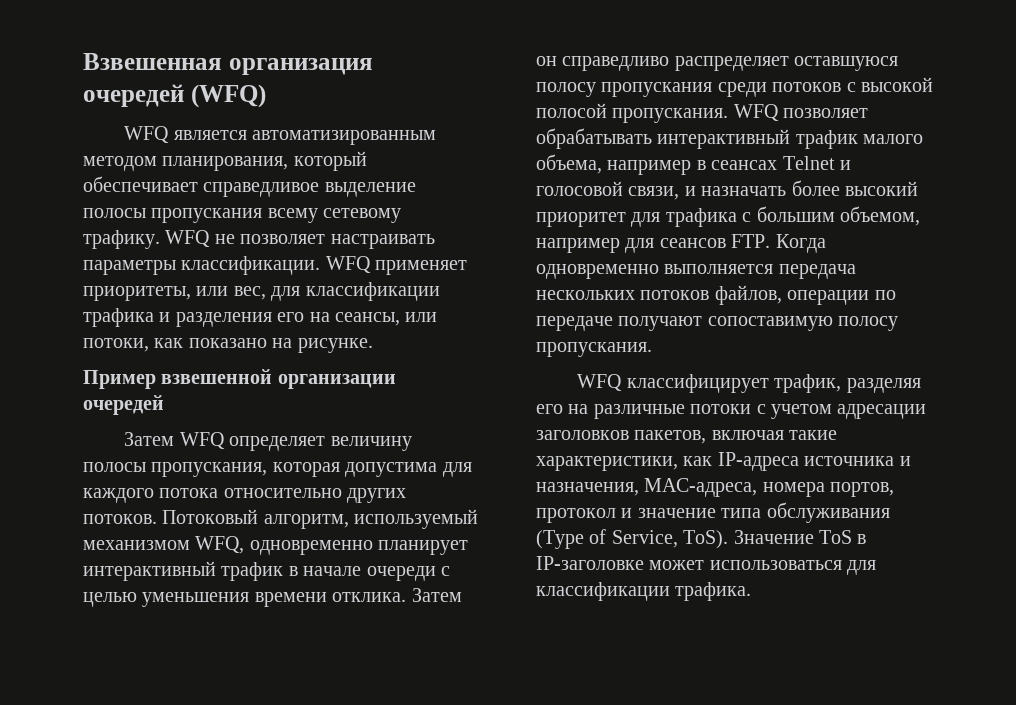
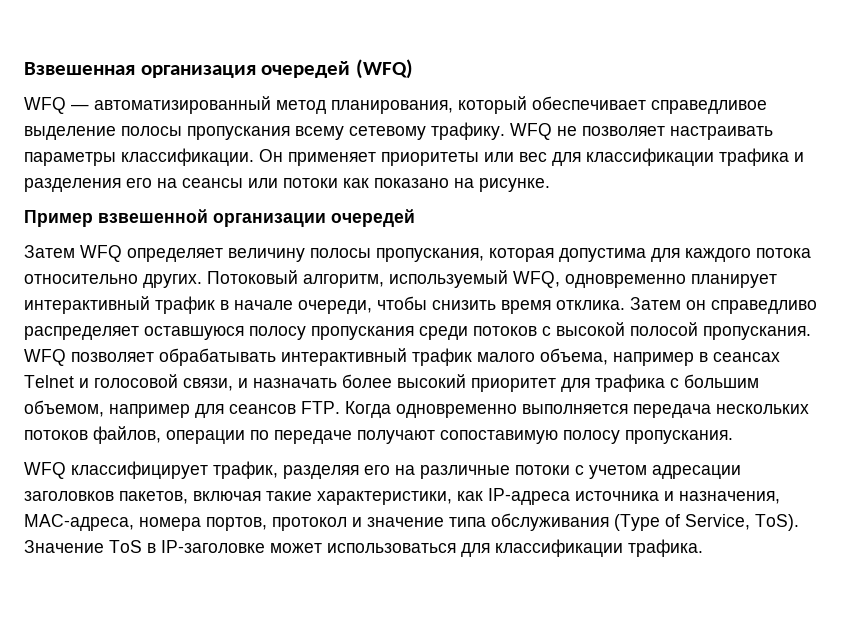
- WFQ является автоматизированным методом планирования, который обеспечивает справедливое выделение полосы пропускания всему сетевому трафику.
+ WFQ — автоматизированный метод планирования, который обеспечивает справедливое выделение полосы пропускания всему сетевому трафику.
- WFQ применяет приоритеты, или вес, для классификации трафика и разделения его на сеансы, или потоки, как показано на рисунке.
+ Он применяет приоритеты или вес для классификации трафика и разделения его на сеансы или потоки как показано на рисунке.
- Затем WFQ определяет величину полосы пропускания, которая допустима для каждого потока относительно других потоков.
+ Затем WFQ определяет величину полосы пропускания, которая допустима для каждого потока относительно других.
- Потоковый алгоритм, используемый механизмом WFQ, одновременно планирует интерактивный трафик в начале очереди с целью уменьшения времени отклика.
+ Потоковый алгоритм, используемый WFQ, одновременно планирует интерактивный трафик в начале очереди, чтобы снизить время отклика.

